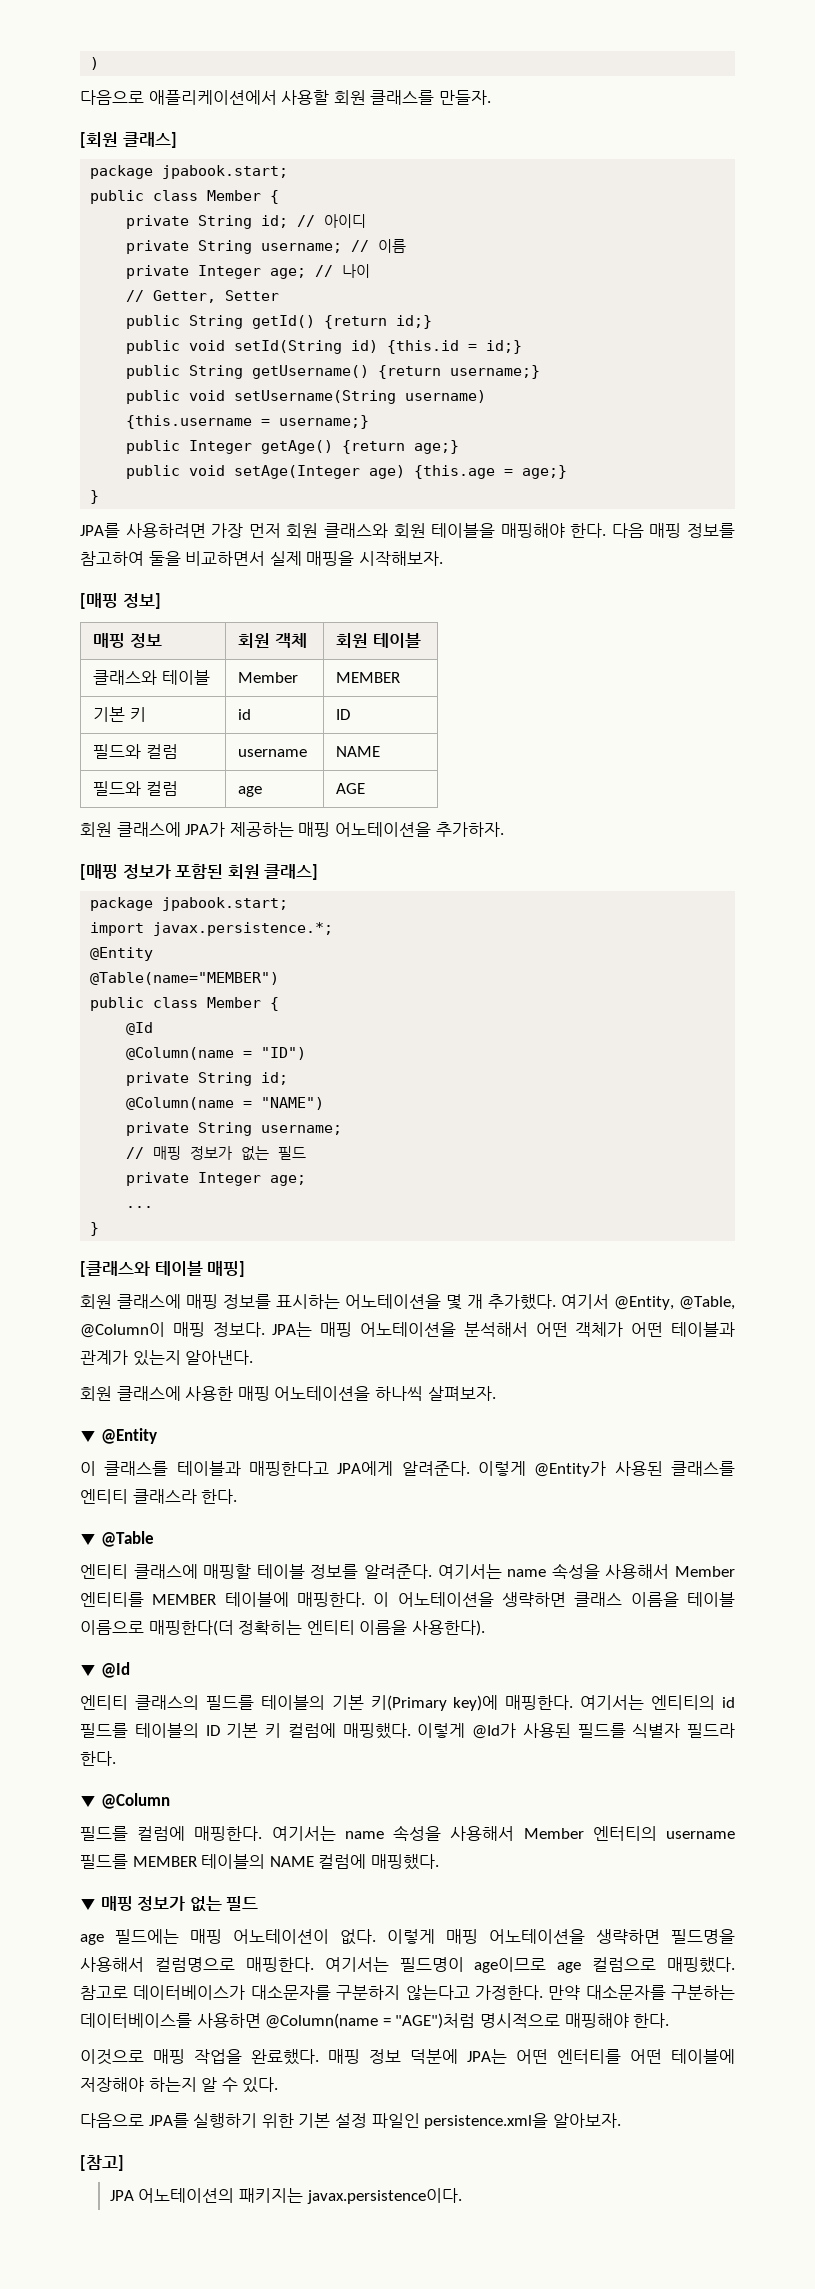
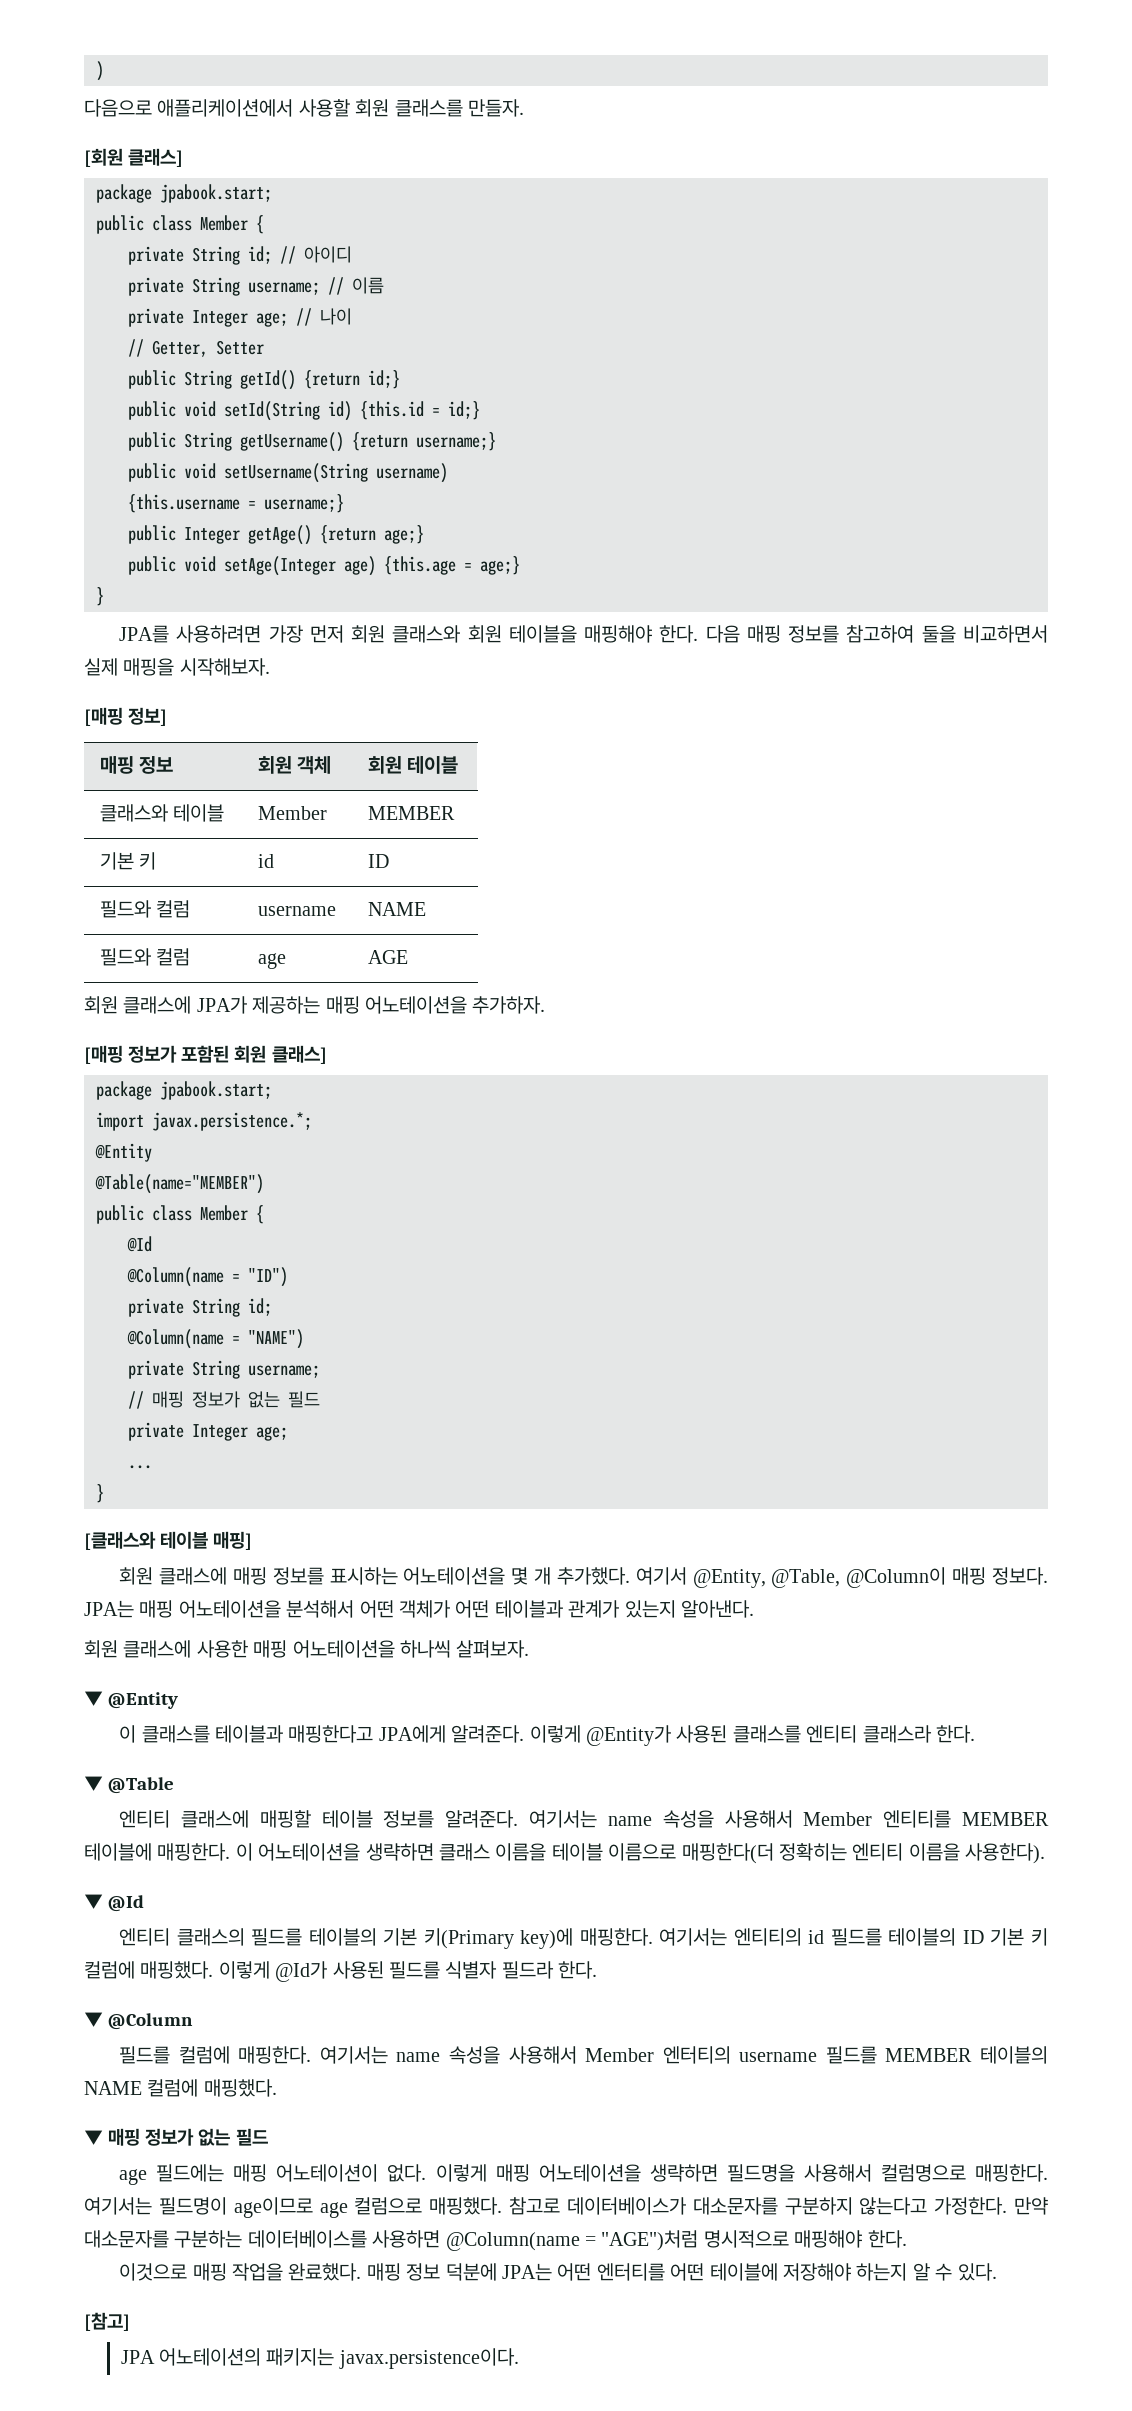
- 다음으로 JPA를 실행하기 위한 기본 설정 파일인 persistence.xml을 알아보자.

